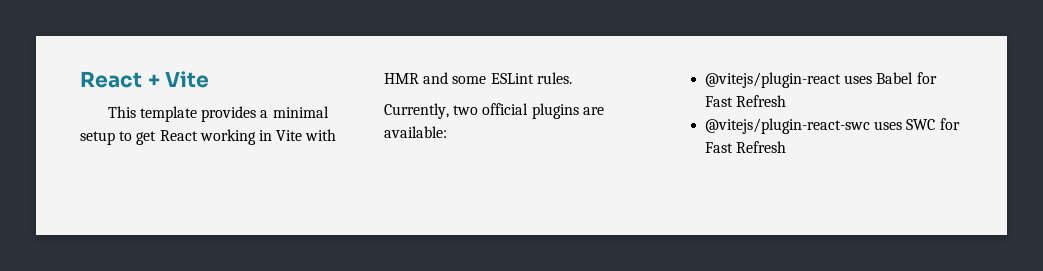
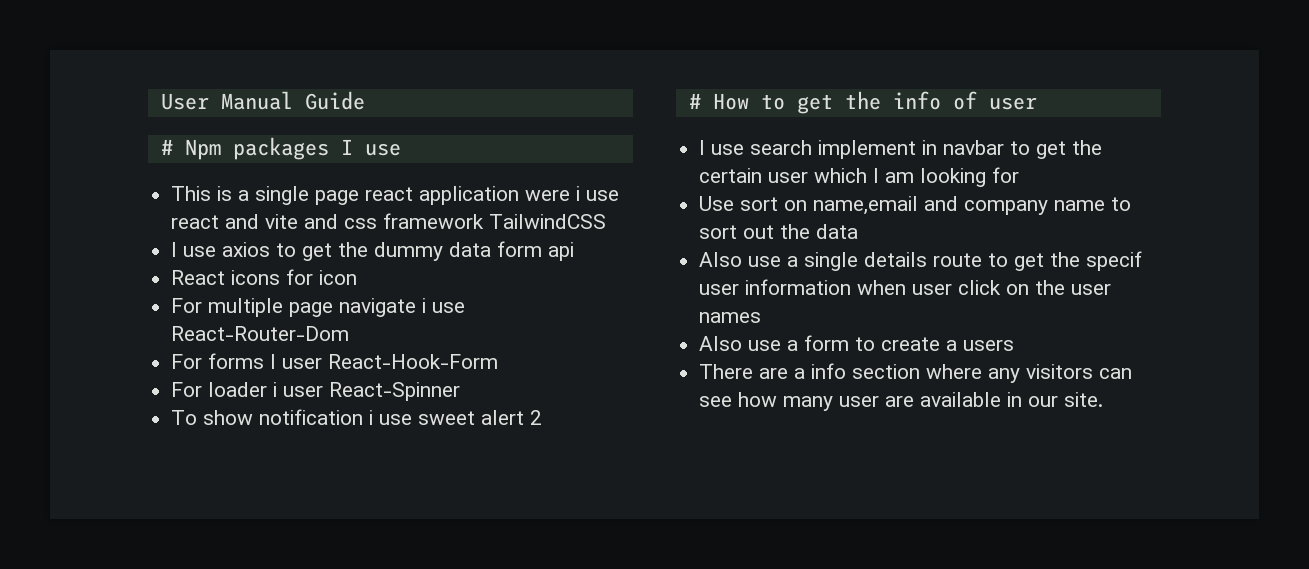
- React + Vite
- This template provides a minimal setup to get React working in Vite with HMR and some ESLint rules.
- Currently, two official plugins are available:
- @vitejs/plugin-react uses Babel for Fast Refresh
- @vitejs/plugin-react-swc uses SWC for Fast Refresh
+ User Manual Guide
+ # Npm packages I use
+ This is a single page react application were i use react and vite and css framework TailwindCSS
+ I use axios to get the dummy data form api
+ React icons for icon
+ For multiple page navigate i use React-Router-Dom
+ For forms I user React-Hook-Form
+ For loader i user React-Spinner
+ To show notification i use sweet alert 2
+ # How to get the info of user
+ I use search implement in navbar to get the certain user which I am looking for
+ Use sort on name,email and company name to sort out the data
+ Also use a single details route to get the specif user information when user click on the user names
+ Also use a form to create a users
+ There are a info section where any visitors can see how many user are available in our site.

